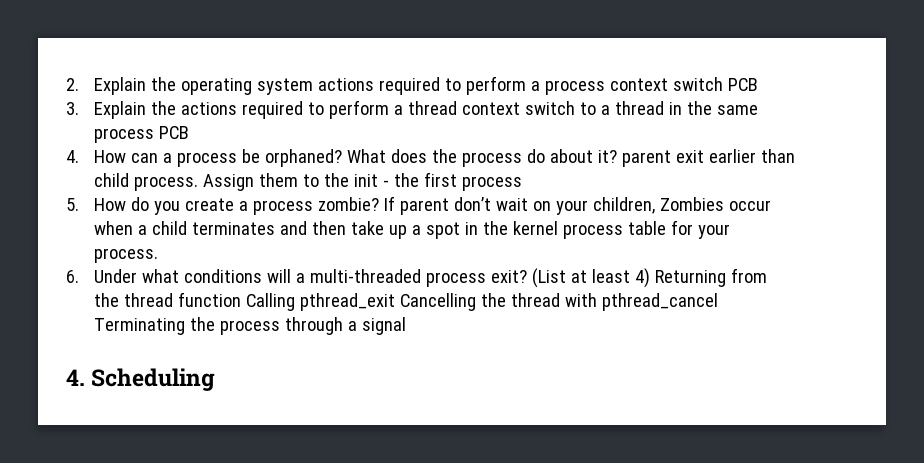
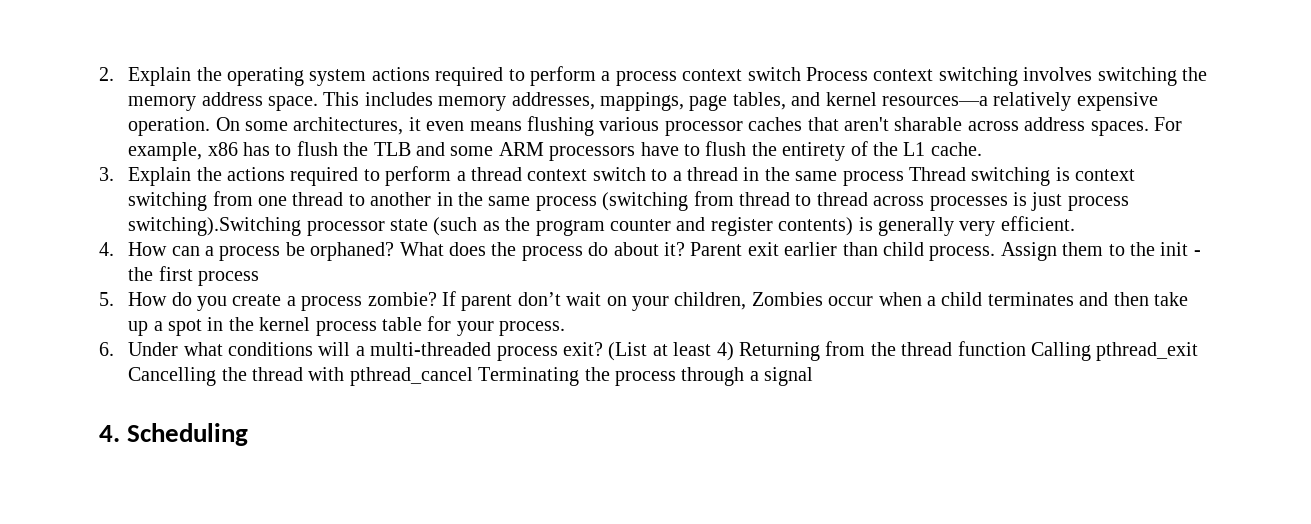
- 2. Explain the operating system actions required to perform a process context switch PCB
+ 2. Explain the operating system actions required to perform a process context switch Process context switching involves switching the memory address space. This includes memory addresses, mappings, page tables, and kernel resources—a relatively expensive operation. On some architectures, it even means flushing various processor caches that aren't sharable across address spaces. For example, x86 has to flush the TLB and some ARM processors have to flush the entirety of the L1 cache.
- 3. Explain the actions required to perform a thread context switch to a thread in the same process PCB
+ 3. Explain the actions required to perform a thread context switch to a thread in the same process Thread switching is context switching from one thread to another in the same process (switching from thread to thread across processes is just process switching).Switching processor state (such as the program counter and register contents) is generally very efficient.
- What does the process do about it? parent exit earlier than child process.
+ What does the process do about it? Parent exit earlier than child process.

